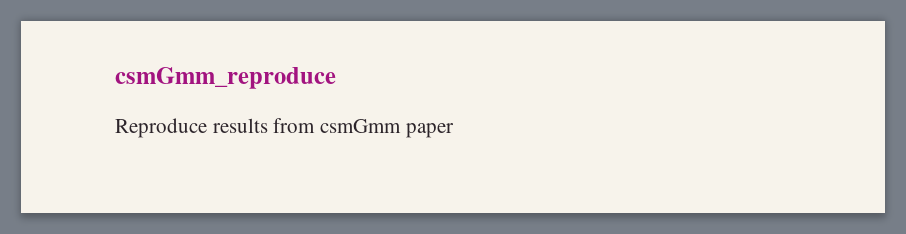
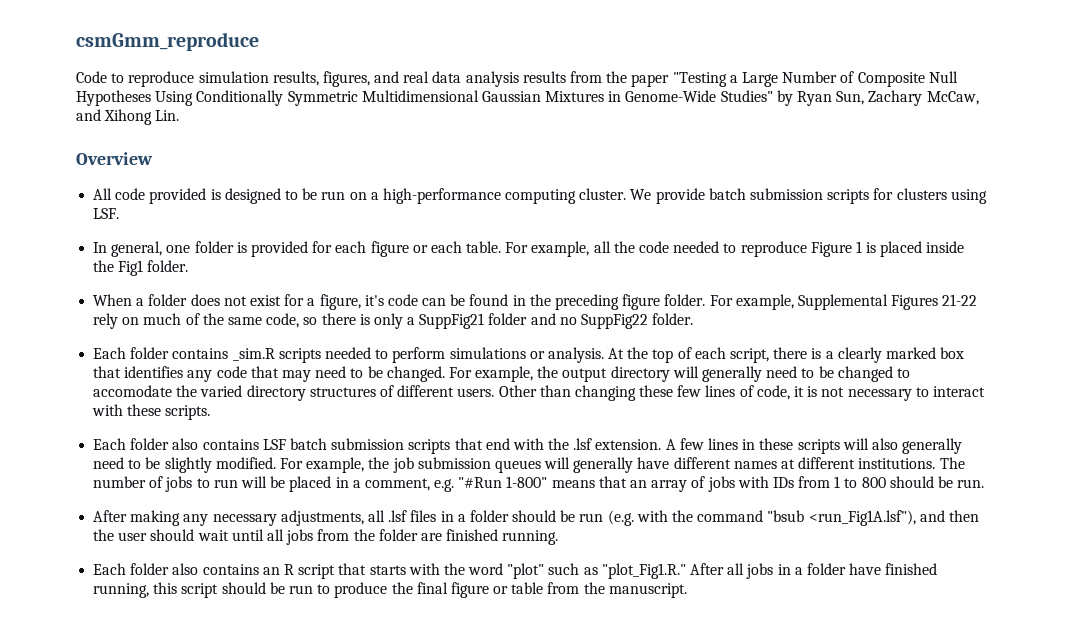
- Reproduce results from csmGmm paper
+ Code to reproduce simulation results, figures, and real data analysis results from the paper "Testing a Large Number of Composite Null Hypotheses Using Conditionally Symmetric Multidimensional Gaussian Mixtures in Genome-Wide Studies" by Ryan Sun, Zachary McCaw, and Xihong Lin.
+ Overview
+ All code provided is designed to be run on a high-performance computing cluster. We provide batch submission scripts for clusters using LSF.
+ In general, one folder is provided for each figure or each table. For example, all the code needed to reproduce Figure 1 is placed inside the Fig1 folder.
+ When a folder does not exist for a figure, it's code can be found in the preceding figure folder. For example, Supplemental Figures 21-22 rely on much of the same code, so there is only a SuppFig21 folder and no SuppFig22 folder.
+ Each folder contains _sim.R scripts needed to perform simulations or analysis. At the top of each script, there is a clearly marked box that identifies any code that may need to be changed. For example, the output directory will generally need to be changed to accomodate the varied directory structures of different users. Other than changing these few lines of code, it is not necessary to interact with these scripts.
+ Each folder also contains LSF batch submission scripts that end with the .lsf extension. A few lines in these scripts will also generally need to be slightly modified. For example, the job submission queues will generally have different names at different institutions. The number of jobs to run will be placed in a comment, e.g. "#Run 1-800" means that an array of jobs with IDs from 1 to 800 should be run.
+ After making any necessary adjustments, all .lsf files in a folder should be run (e.g. with the command "bsub <run_Fig1A.lsf"), and then the user should wait until all jobs from the folder are finished running.
+ Each folder also contains an R script that starts with the word "plot" such as "plot_Fig1.R." After all jobs in a folder have finished running, this script should be run to produce the final figure or table from the manuscript.

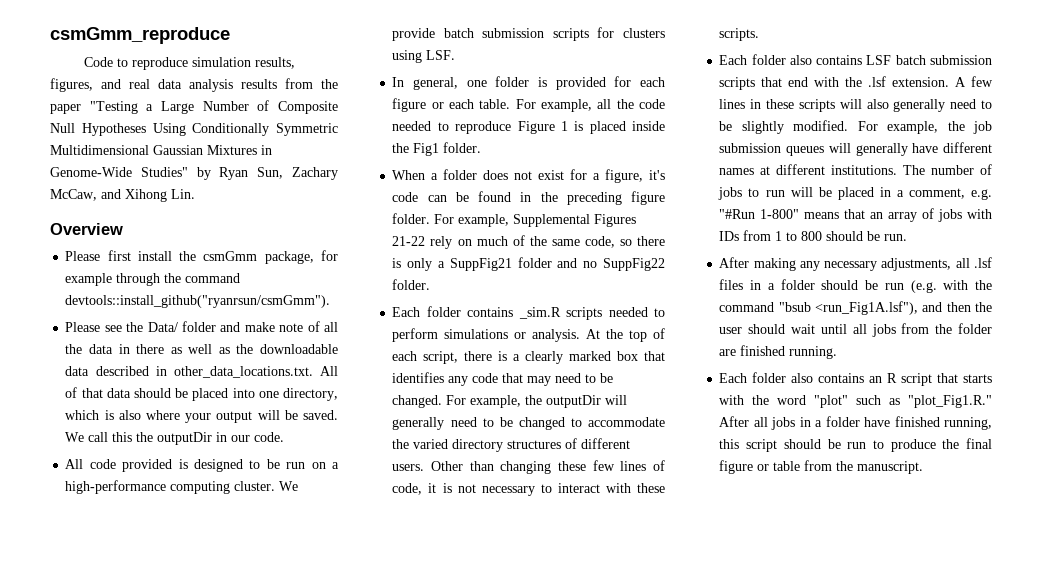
+ Please first install the csmGmm package, for example through the command devtools::install_github("ryanrsun/csmGmm").
+ Please see the Data/ folder and make note of all the data in there as well as the downloadable data described in other_data_locations.txt. All of that data should be placed into one directory, which is also where your output will be saved. We call this the outputDir in our code.
- For example, the output directory will generally need to be changed to accomodate the varied directory structures of different users.
+ For example, the outputDir will generally need to be changed to accommodate the varied directory structures of different users.

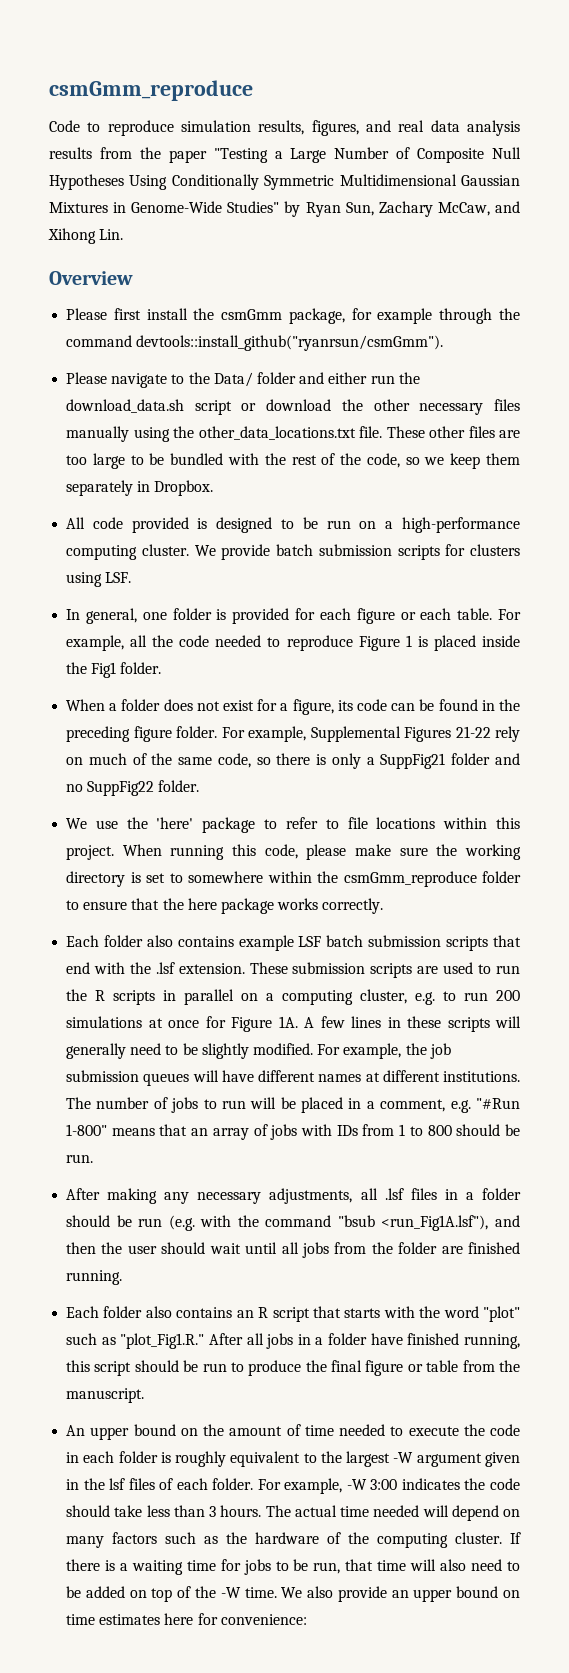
- Please see the Data/ folder and make note of all the data in there as well as the downloadable data described in other_data_locations.txt. All of that data should be placed into one directory, which is also where your output will be saved. We call this the outputDir in our code.
+ Please navigate to the Data/ folder and either run the download_data.sh script or download the other necessary files manually using the other_data_locations.txt file. These other files are too large to be bundled with the rest of the code, so we keep them separately in Dropbox.
- When a folder does not exist for a figure, it's code can be found in the preceding figure folder.
+ When a folder does not exist for a figure, its code can be found in the preceding figure folder.
- Each folder contains _sim.R scripts needed to perform simulations or analysis. At the top of each script, there is a clearly marked box that identifies any code that may need to be changed. For example, the outputDir will generally need to be changed to accommodate the varied directory structures of different users. Other than changing these few lines of code, it is not necessary to interact with these scripts.
- Each folder also contains LSF batch submission scripts that end with the .lsf extension.
+ We use the 'here' package to refer to file locations within this project. When running this code, please make sure the working directory is set to somewhere within the csmGmm_reproduce folder to ensure that the here package works correctly.
+ Each folder also contains example LSF batch submission scripts that end with the .lsf extension.
+ These submission scripts are used to run the R scripts in parallel on a computing cluster, e.g. to run 200 simulations at once for Figure 1A.
- A few lines in these scripts will also generally need to be slightly modified.
+ A few lines in these scripts will generally need to be slightly modified.
- For example, the job submission queues will generally have different names at different institutions.
+ For example, the job submission queues will have different names at different institutions.
+ An upper bound on the amount of time needed to execute the code in each folder is roughly equivalent to the largest -W argument given in the lsf files of each folder. For example, -W 3:00 indicates the code should take less than 3 hours. The actual time needed will depend on many factors such as the hardware of the computing cluster. If there is a waiting time for jobs to be run, that time will also need to be added on top of the -W time. We also provide an upper bound on time estimates here for convenience:

